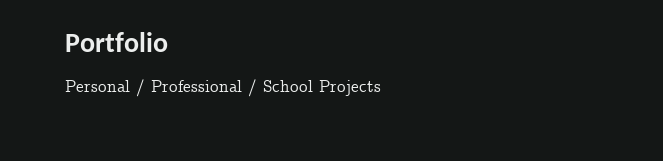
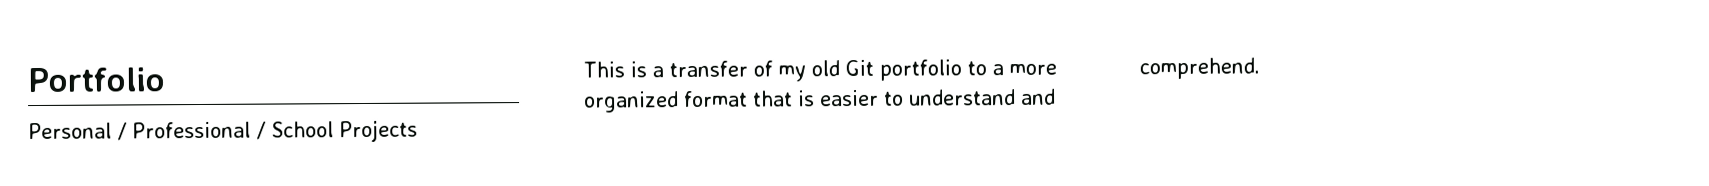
+ This is a transfer of my old Git portfolio to a more organized format that is easier to understand and comprehend.

